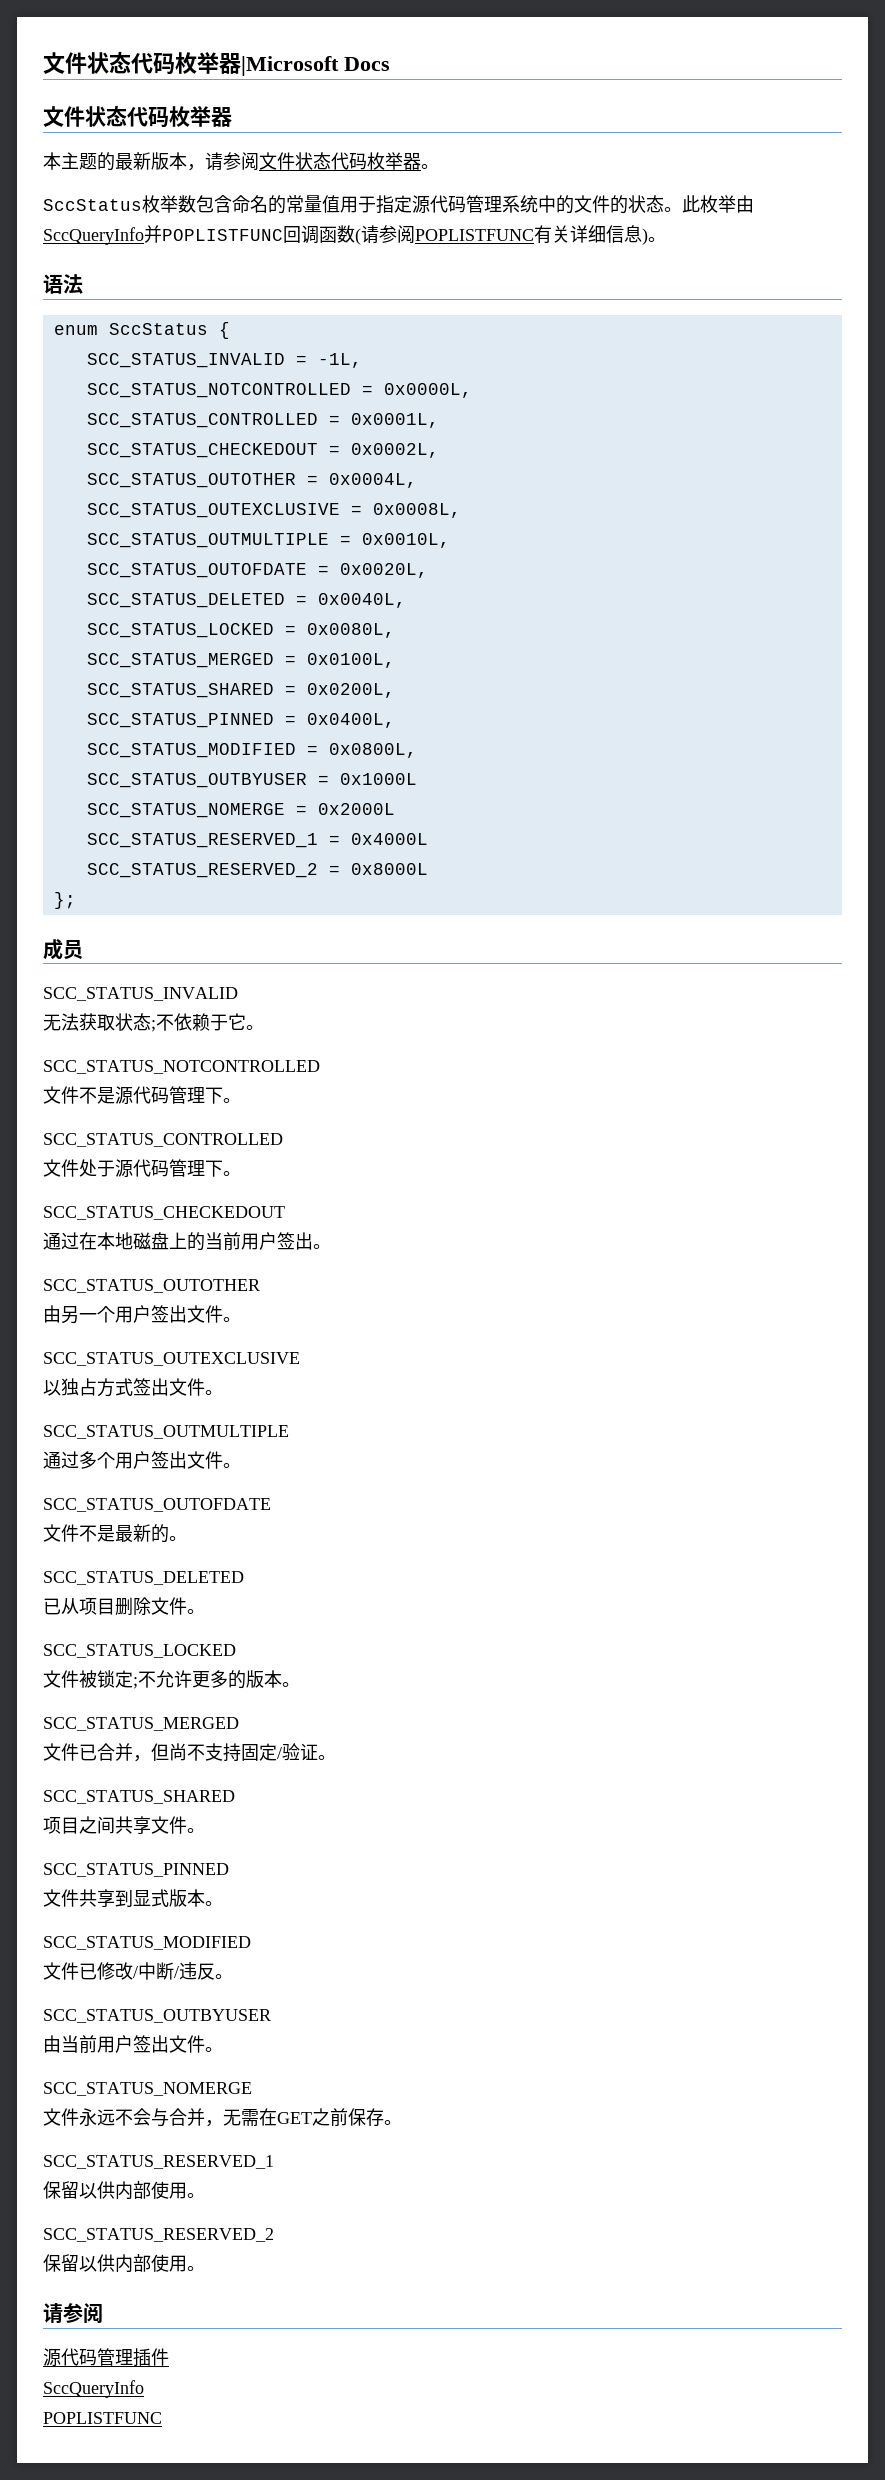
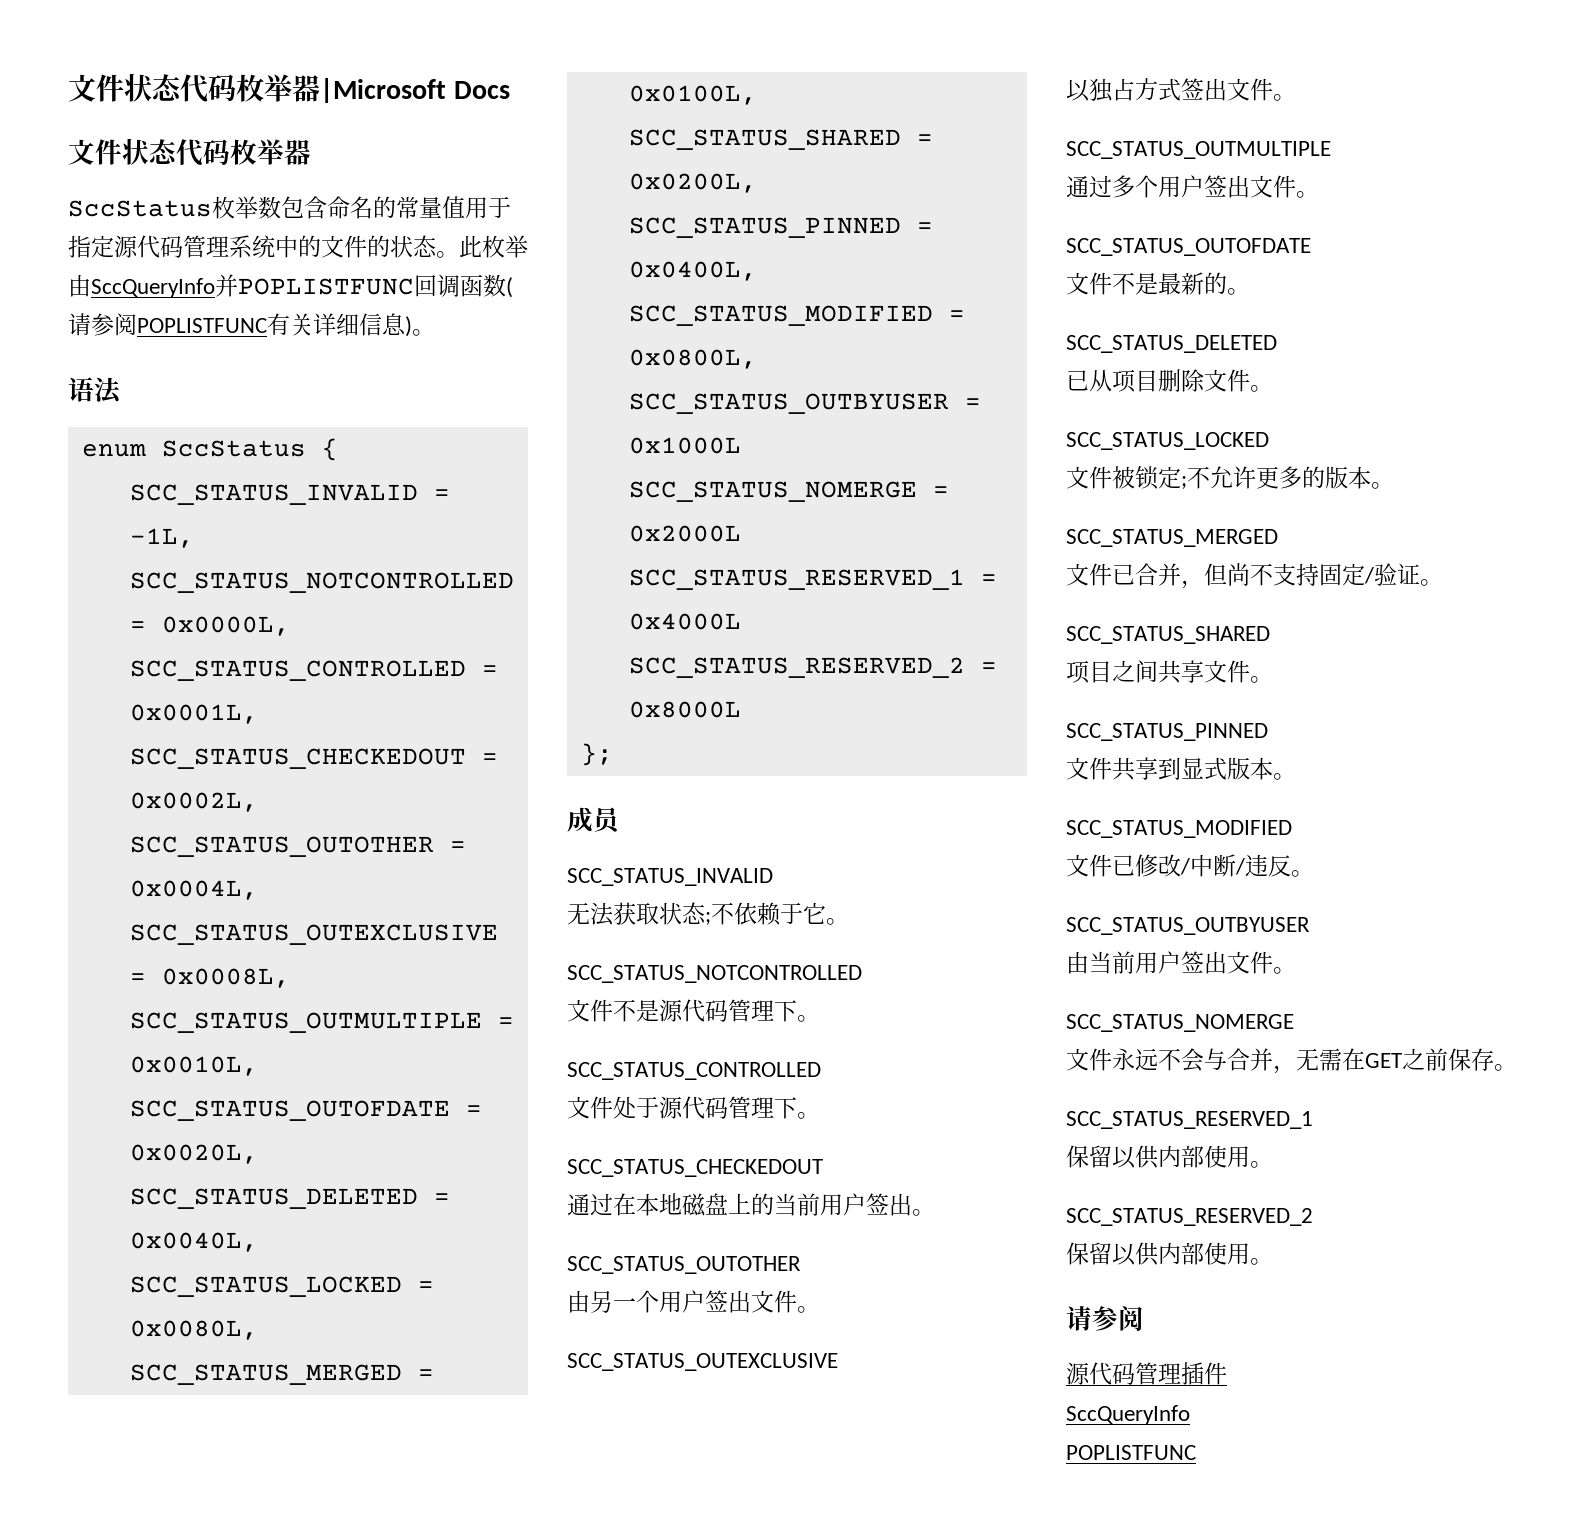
- 本主题的最新版本，请参阅文件状态代码枚举器。

